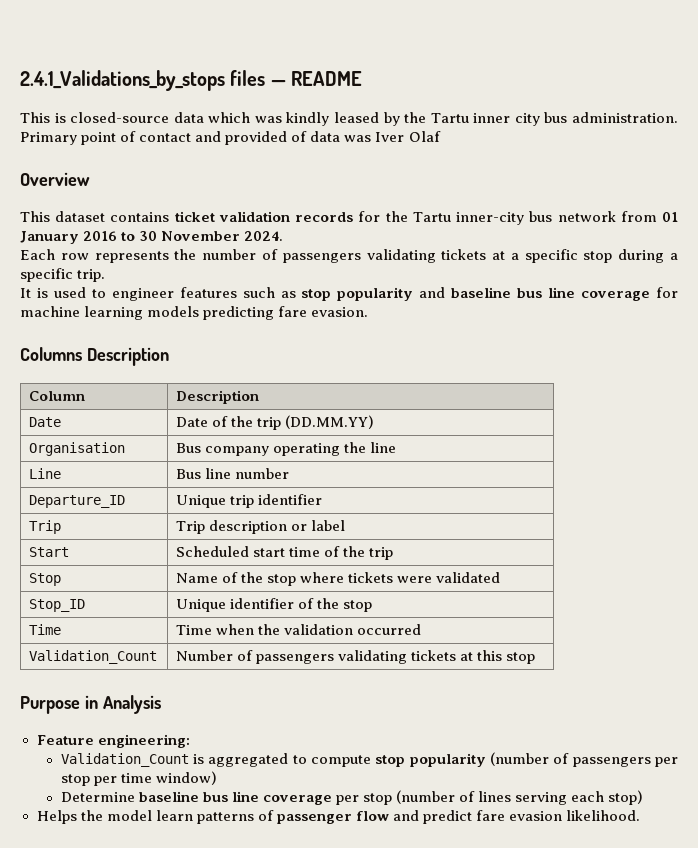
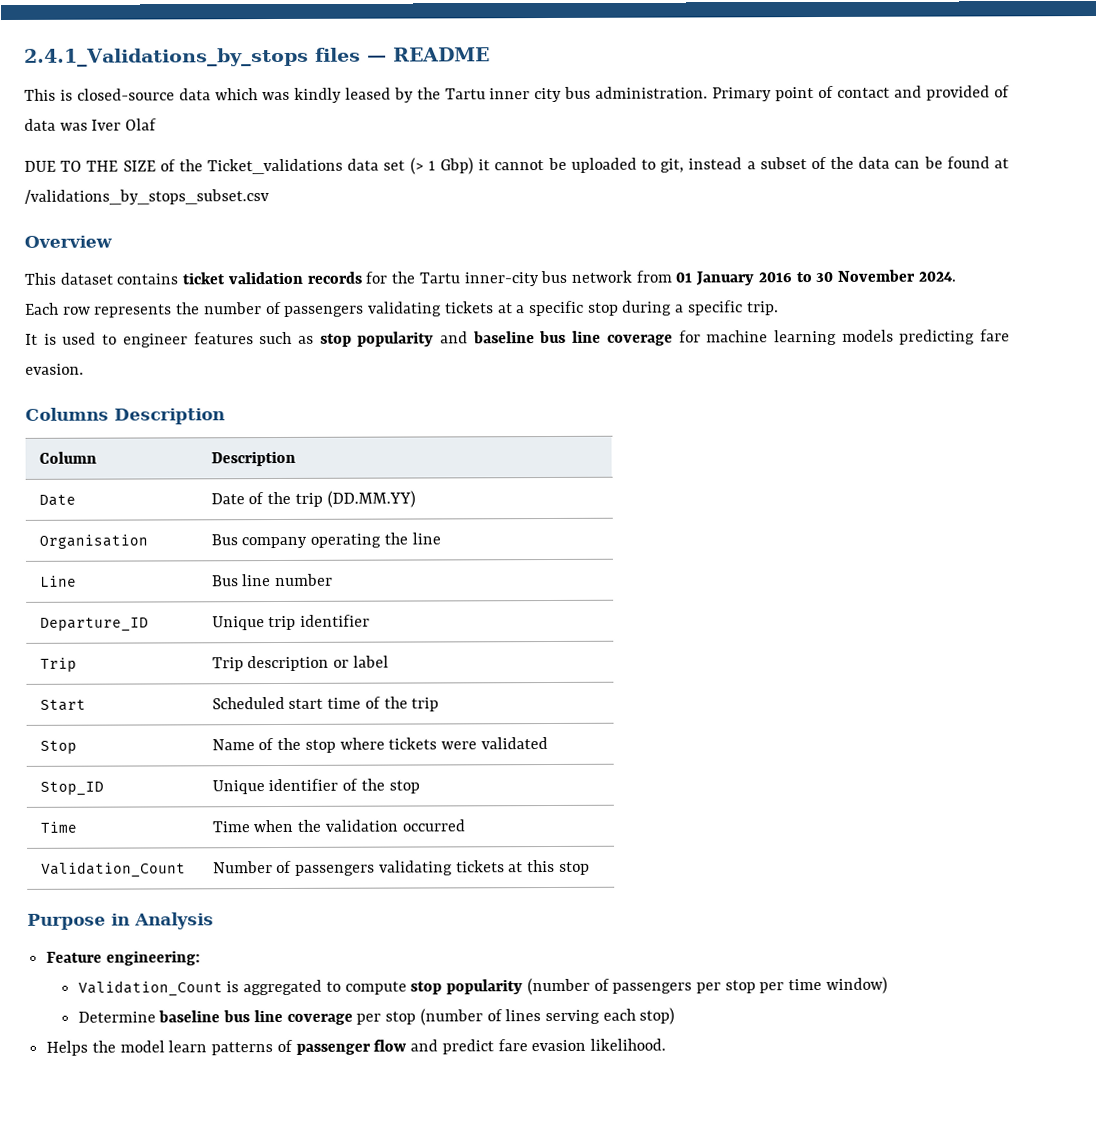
+ DUE TO THE SIZE of the Ticket_validations data set (> 1 Gbp) it cannot be uploaded to git, instead a subset of the data can be found at /validations_by_stops_subset.csv

